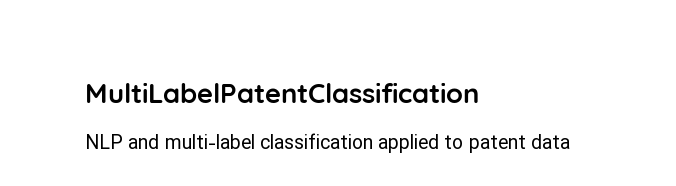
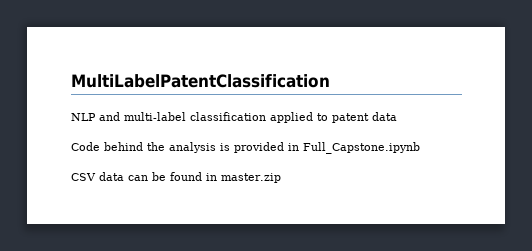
+ Code behind the analysis is provided in Full_Capstone.ipynb
+ CSV data can be found in master.zip

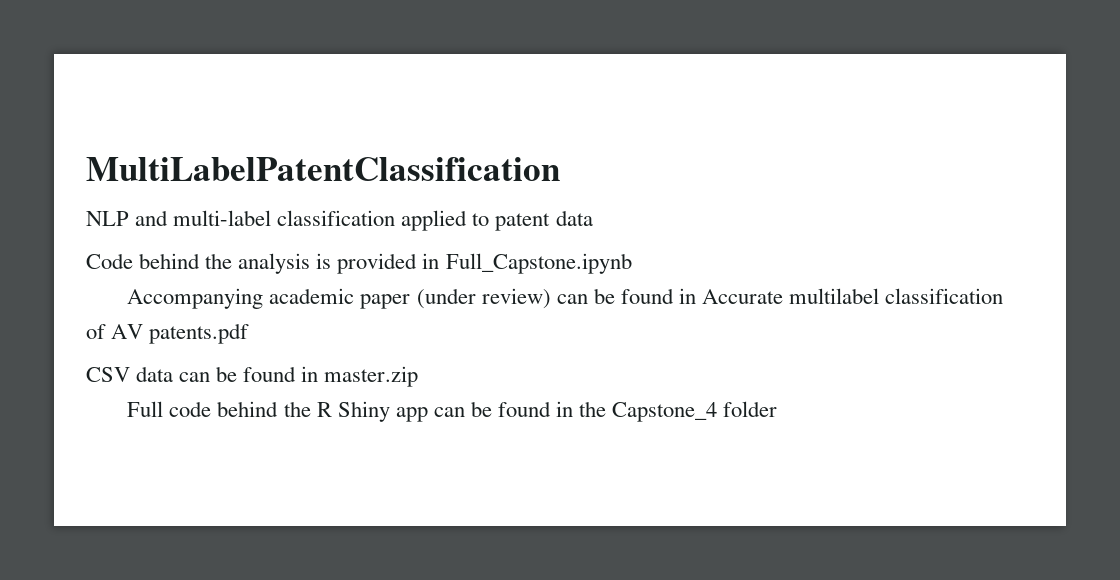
+ Accompanying academic paper (under review) can be found in Accurate multilabel classification of AV patents.pdf
+ Full code behind the R Shiny app can be found in the Capstone_4 folder

